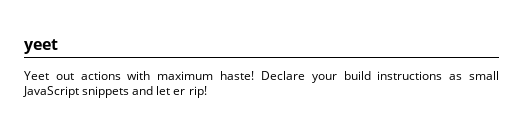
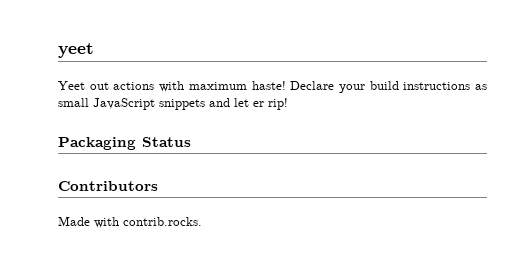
+ Packaging Status
+ Contributors
+ Made with contrib.rocks.

